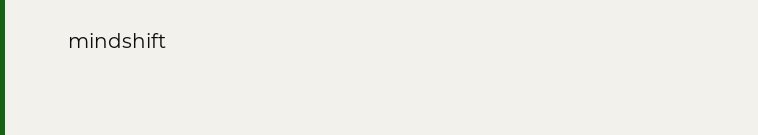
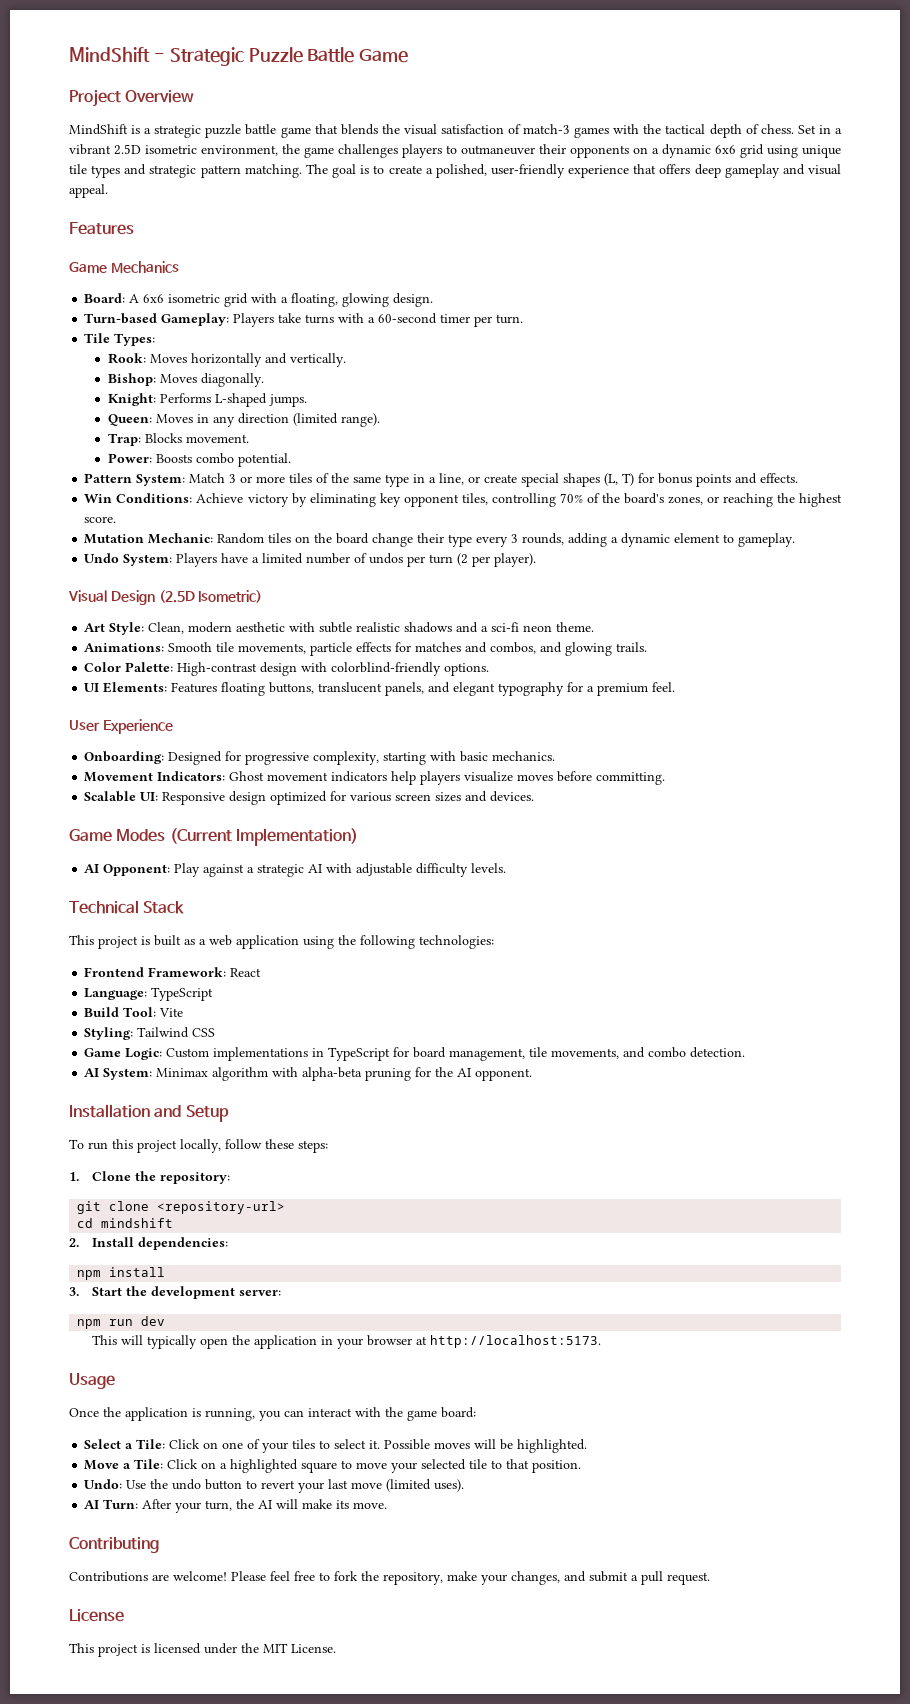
- mindshift
+ MindShift - Strategic Puzzle Battle Game
+ Project Overview
+ MindShift is a strategic puzzle battle game that blends the visual satisfaction of match-3 games with the tactical depth of chess. Set in a vibrant 2.5D isometric environment, the game challenges players to outmaneuver their opponents on a dynamic 6x6 grid using unique tile types and strategic pattern matching. The goal is to create a polished, user-friendly experience that offers deep gameplay and visual appeal.
+ Features
+ Game Mechanics
+ Board: A 6x6 isometric grid with a floating, glowing design.
+ Turn-based Gameplay: Players take turns with a 60-second timer per turn.
+ Tile Types:
+ Rook: Moves horizontally and vertically.
+ Bishop: Moves diagonally.
+ Knight: Performs L-shaped jumps.
+ Queen: Moves in any direction (limited range).
+ Trap: Blocks movement.
+ Power: Boosts combo potential.
+ Pattern System: Match 3 or more tiles of the same type in a line, or create special shapes (L, T) for bonus points and effects.
+ Win Conditions: Achieve victory by eliminating key opponent tiles, controlling 70% of the board's zones, or reaching the highest score.
+ Mutation Mechanic: Random tiles on the board change their type every 3 rounds, adding a dynamic element to gameplay.
+ Undo System: Players have a limited number of undos per turn (2 per player).
+ Visual Design (2.5D Isometric)
+ Art Style: Clean, modern aesthetic with subtle realistic shadows and a sci-fi neon theme.
+ Animations: Smooth tile movements, particle effects for matches and combos, and glowing trails.
+ Color Palette: High-contrast design with colorblind-friendly options.
+ UI Elements: Features floating buttons, translucent panels, and elegant typography for a premium feel.
+ User Experience
+ Onboarding: Designed for progressive complexity, starting with basic mechanics.
+ Movement Indicators: Ghost movement indicators help players visualize moves before committing.
+ Scalable UI: Responsive design optimized for various screen sizes and devices.
+ Game Modes (Current Implementation)
+ AI Opponent: Play against a strategic AI with adjustable difficulty levels.
+ Technical Stack
+ This project is built as a web application using the following technologies:
+ Frontend Framework: React
+ Language: TypeScript
+ Build Tool: Vite
+ Styling: Tailwind CSS
+ Game Logic: Custom implementations in TypeScript for board management, tile movements, and combo detection.
+ AI System: Minimax algorithm with alpha-beta pruning for the AI opponent.
+ Installation and Setup
+ To run this project locally, follow these steps:
+ 1. Clone the repository:
+ git clone <repository-url>
+ cd mindshift
+ 2. Install dependencies:
+ npm install
+ 3. Start the development server:
+ npm run dev
+ This will typically open the application in your browser at http://localhost:5173.
+ Usage
+ Once the application is running, you can interact with the game board:
+ Select a Tile: Click on one of your tiles to select it. Possible moves will be highlighted.
+ Move a Tile: Click on a highlighted square to move your selected tile to that position.
+ Undo: Use the undo button to revert your last move (limited uses).
+ AI Turn: After your turn, the AI will make its move.
+ Contributing
+ Contributions are welcome! Please feel free to fork the repository, make your changes, and submit a pull request.
+ License
+ This project is licensed under the MIT License.

